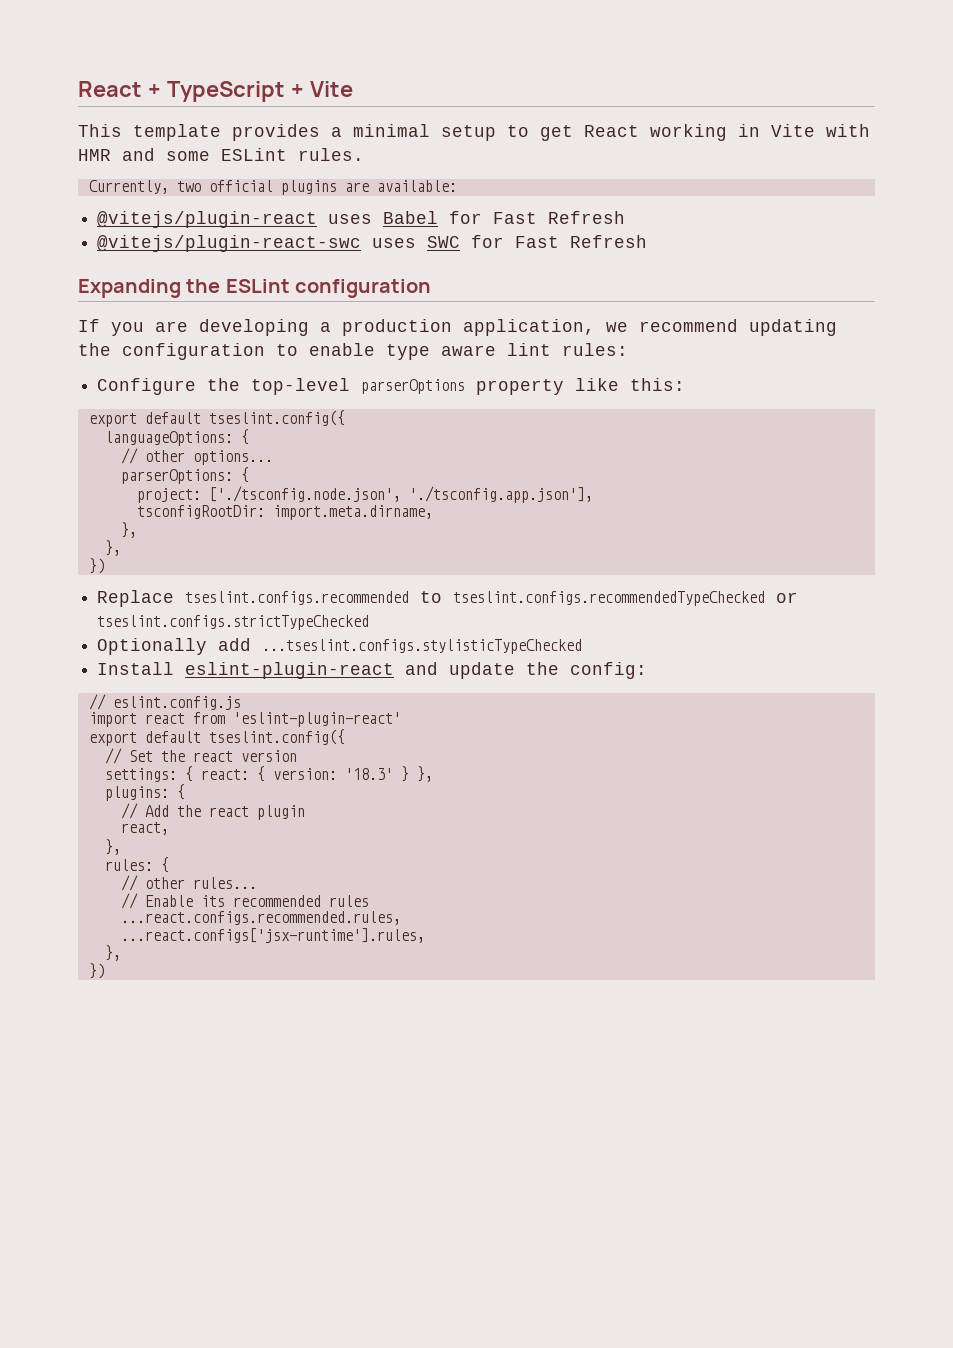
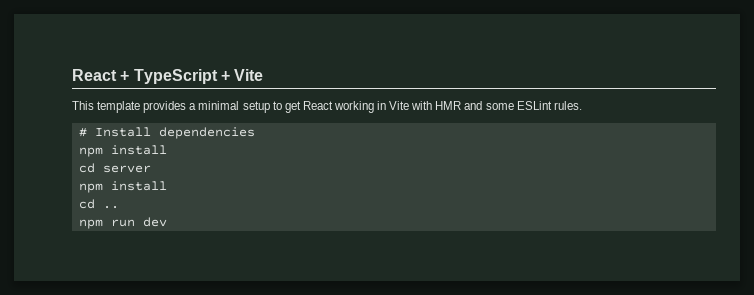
- Currently, two official plugins are available:
- @vitejs/plugin-react uses Babel for Fast Refresh
- @vitejs/plugin-react-swc uses SWC for Fast Refresh
- Expanding the ESLint configuration
- If you are developing a production application, we recommend updating the configuration to enable type aware lint rules:
- Configure the top-level parserOptions property like this:
- export default tseslint.config({
- languageOptions: {
- // other options...
- parserOptions: {
- project: ['./tsconfig.node.json', './tsconfig.app.json'],
- tsconfigRootDir: import.meta.dirname,
- },
- },
- })
- Replace tseslint.configs.recommended to tseslint.configs.recommendedTypeChecked or tseslint.configs.strictTypeChecked
- Optionally add ...tseslint.configs.stylisticTypeChecked
- Install eslint-plugin-react and update the config:
- // eslint.config.js
- import react from 'eslint-plugin-react'
- export default tseslint.config({
- // Set the react version
- settings: { react: { version: '18.3' } },
- plugins: {
- // Add the react plugin
- react,
- },
- rules: {
- // other rules...
- // Enable its recommended rules
- ...react.configs.recommended.rules,
- ...react.configs['jsx-runtime'].rules,
- },
- })
+ # Install dependencies
+ npm install
+ cd server
+ npm install
+ cd ..
+ npm run dev

